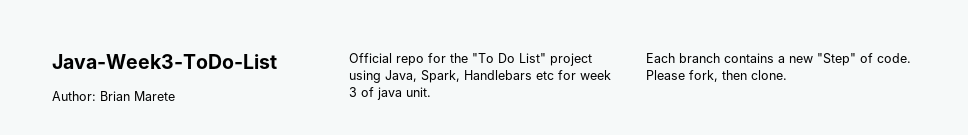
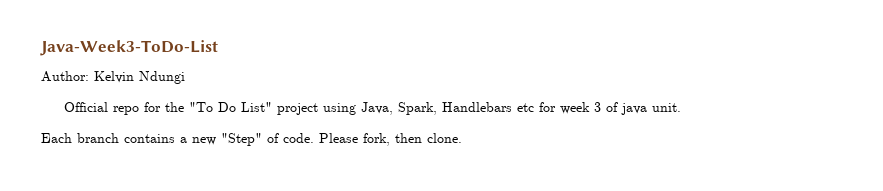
- Author: Brian Marete
+ Author: Kelvin Ndungi

